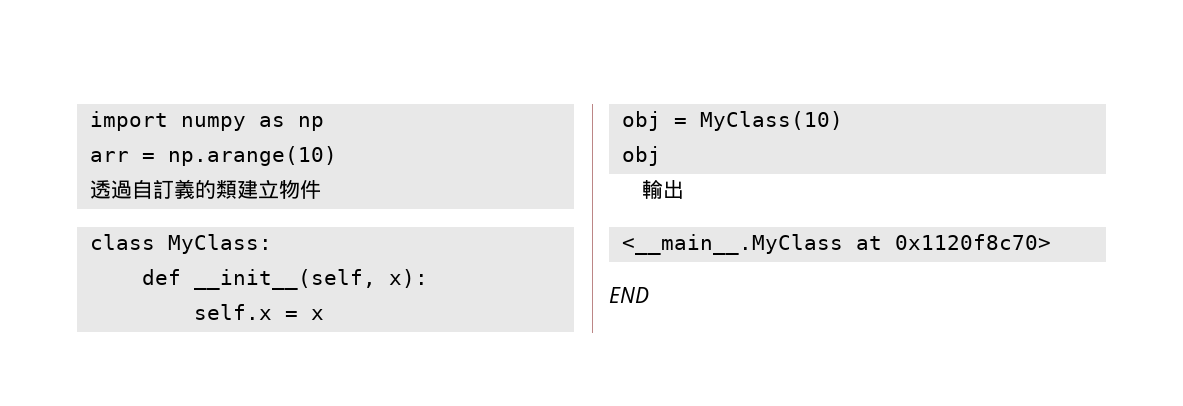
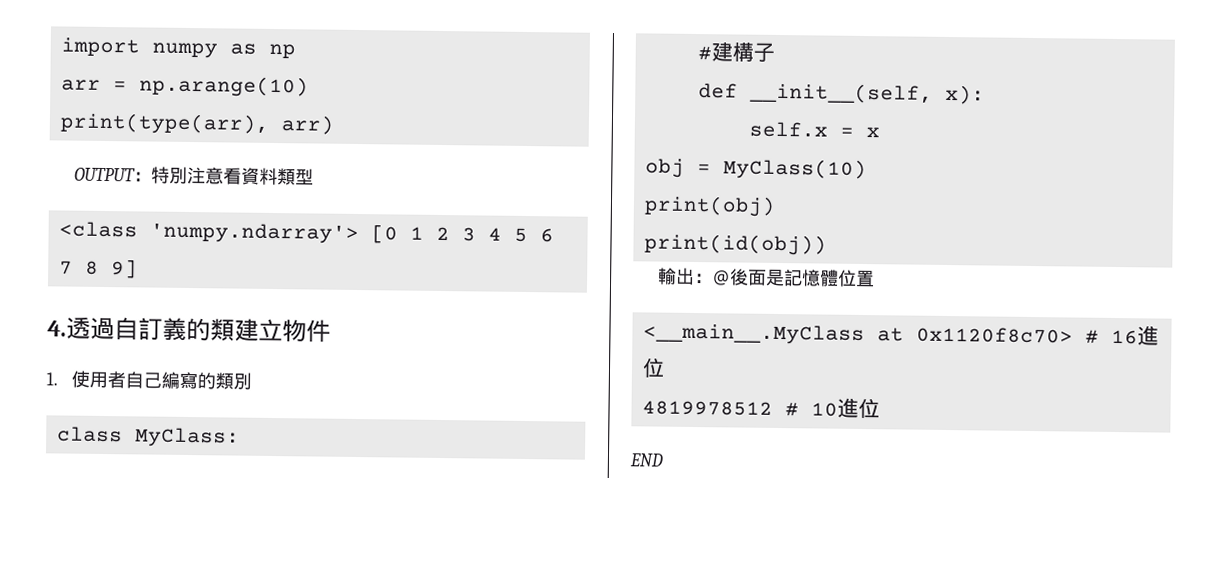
- 透過自訂義的類建立物件
+ print(type(arr), arr)
+ OUTPUT：特別注意看資料類型
+ <class 'numpy.ndarray'> [0 1 2 3 4 5 6 7 8 9]
+ 4.透過自訂義的類建立物件
+ 1.使用者自己編寫的類別
+ #建構子
  obj = MyClass(10)
- obj
+ print(obj)
+ print(id(obj))
- 輸出
- <__main__.MyClass at 0x1120f8c70>
+ 輸出：＠後面是記憶體位置
+ <__main__.MyClass at 0x1120f8c70> # 16進位
+ 4819978512 # 10進位

